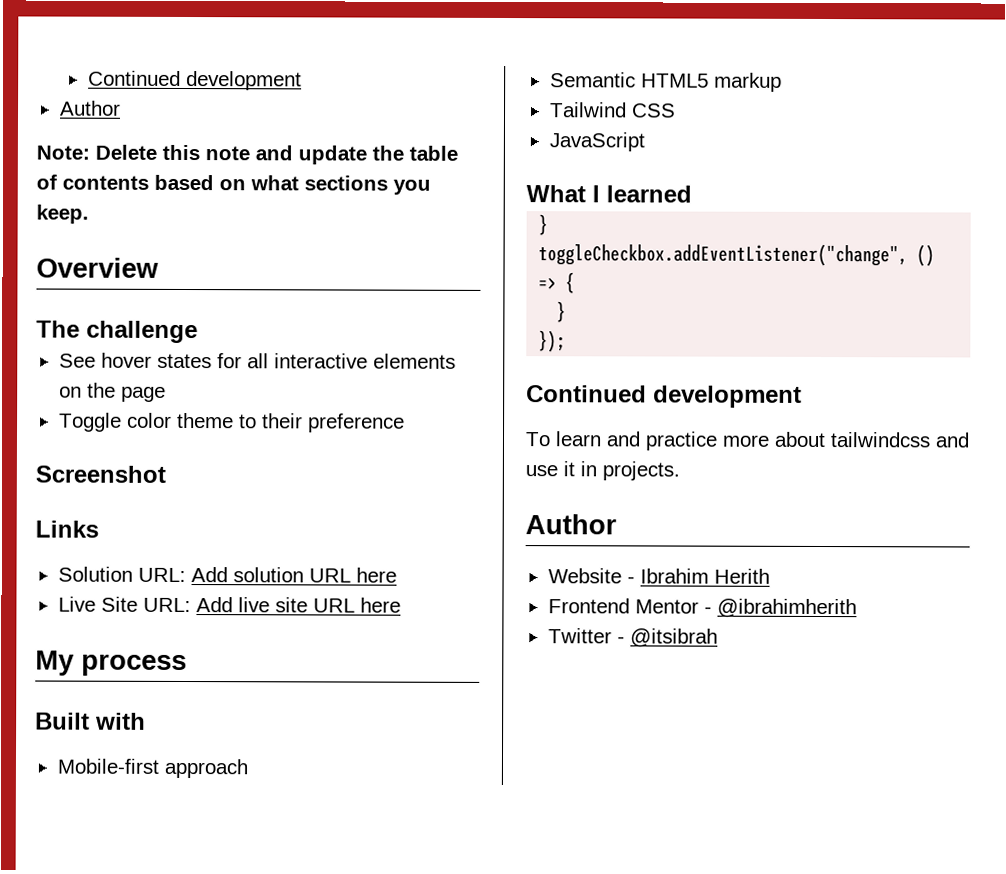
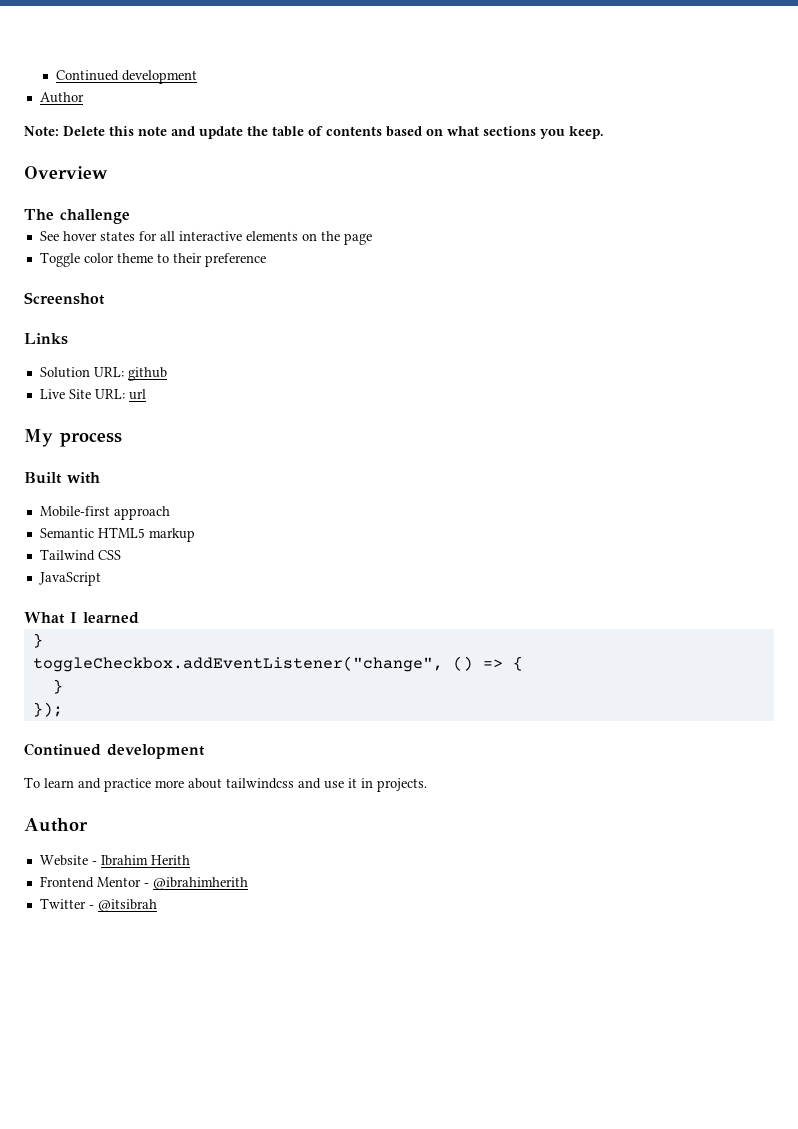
- Solution URL: Add solution URL here
+ Solution URL: github
- Live Site URL: Add live site URL here
+ Live Site URL: url

